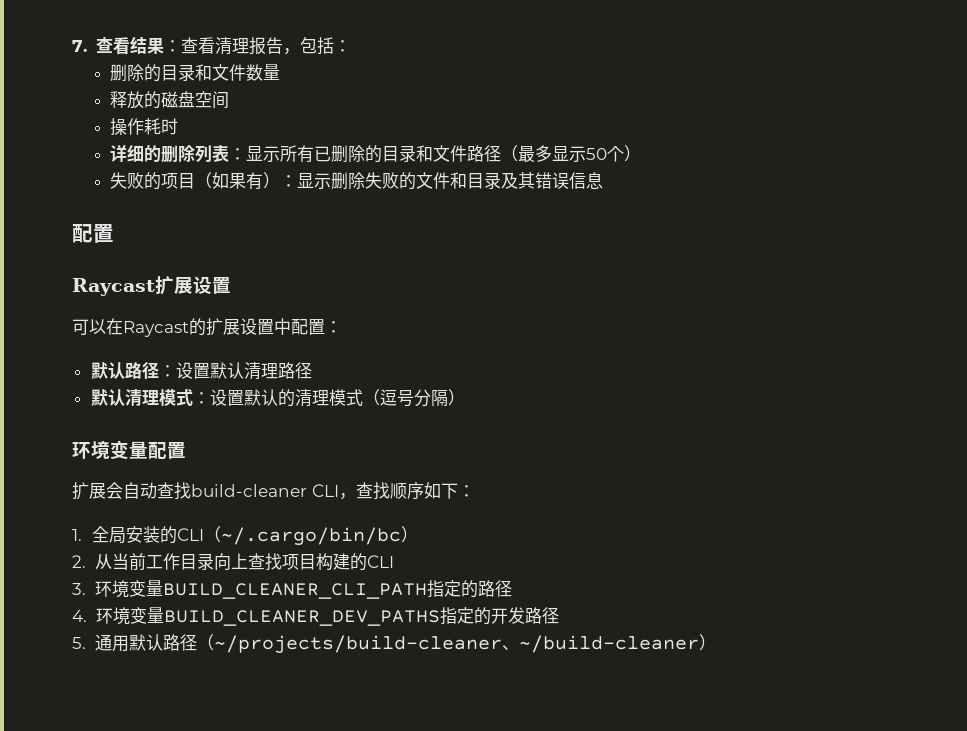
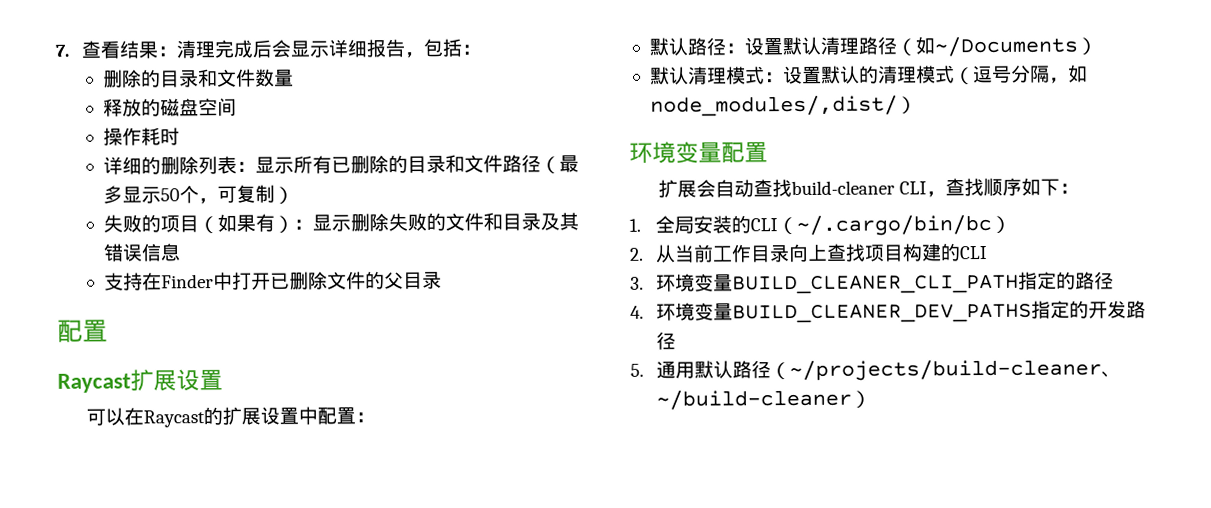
- 7.查看结果：查看清理报告，包括：
+ 7.查看结果：清理完成后会显示详细报告，包括：
- 详细的删除列表：显示所有已删除的目录和文件路径（最多显示50个）
+ 详细的删除列表：显示所有已删除的目录和文件路径（最多显示50个，可复制）
+ 支持在Finder中打开已删除文件的父目录
- 默认路径：设置默认清理路径
+ 默认路径：设置默认清理路径（如~/Documents）
- 默认清理模式：设置默认的清理模式（逗号分隔）
+ 默认清理模式：设置默认的清理模式（逗号分隔，如node_modules/,dist/）

